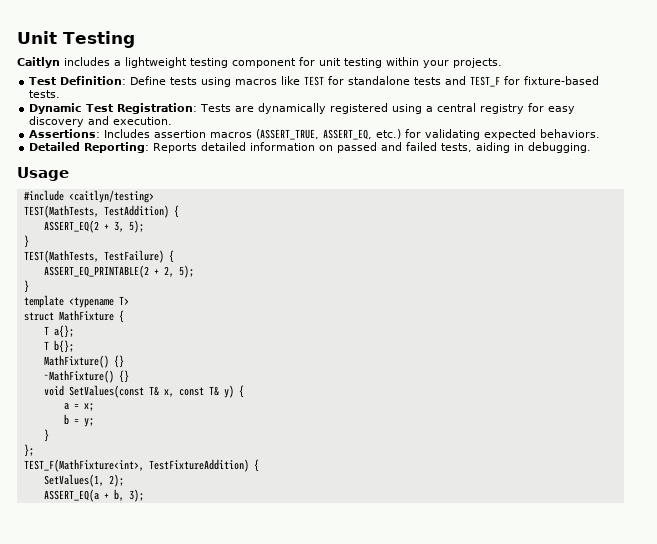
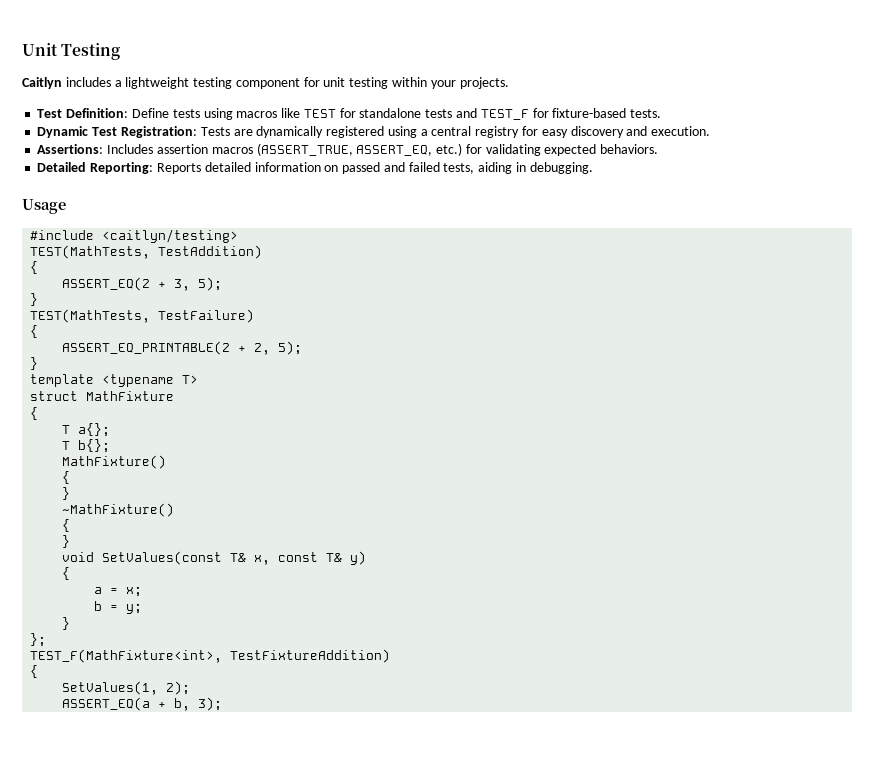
- TEST(MathTests, TestAddition) {
+ TEST(MathTests, TestAddition)
+ {
- TEST(MathTests, TestFailure) {
+ TEST(MathTests, TestFailure)
+ {
- struct MathFixture {
+ struct MathFixture
+ {
- MathFixture() {}
+ MathFixture()
+ {
+ }
- ~MathFixture() {}
+ ~MathFixture()
+ {
+ }
- void SetValues(const T& x, const T& y) {
+ void SetValues(const T& x, const T& y)
+ {
- TEST_F(MathFixture<int>, TestFixtureAddition) {
+ TEST_F(MathFixture<int>, TestFixtureAddition)
+ {

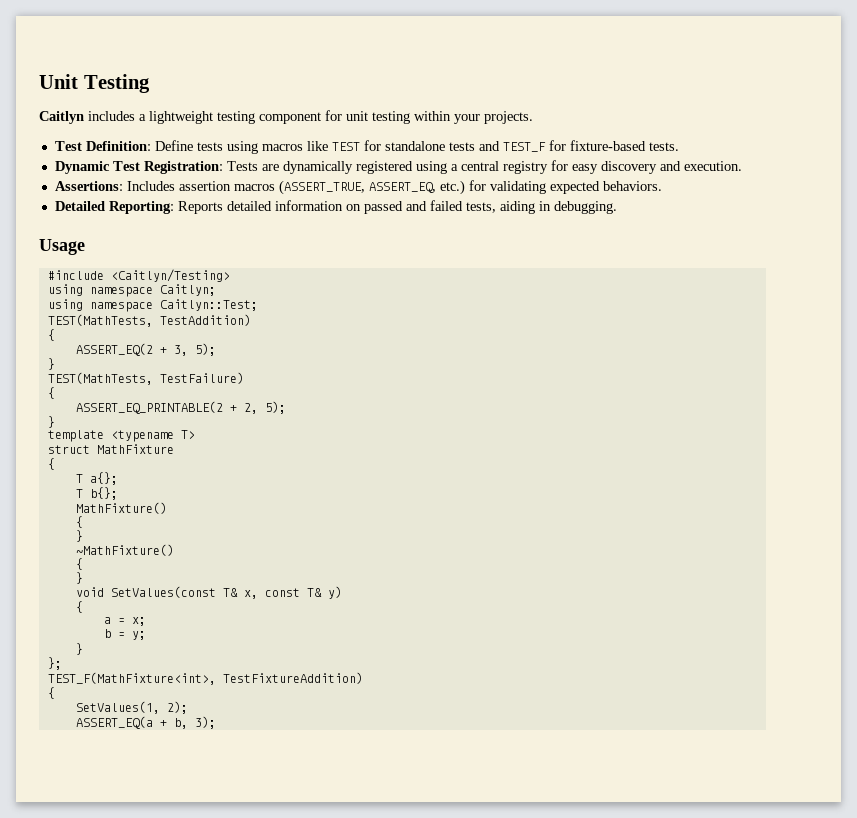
- #include <caitlyn/testing>
+ #include <Caitlyn/Testing>
+ using namespace Caitlyn;
+ using namespace Caitlyn::Test;

